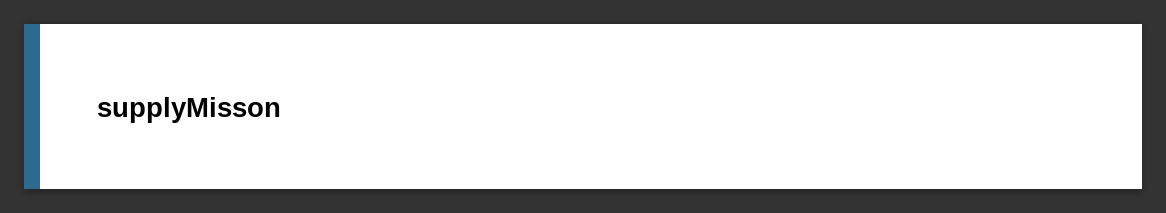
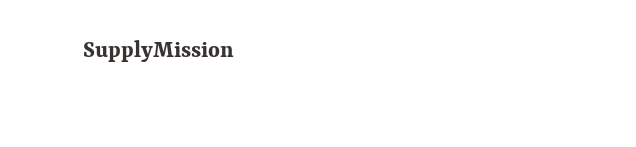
- supplyMisson
+ SupplyMission

